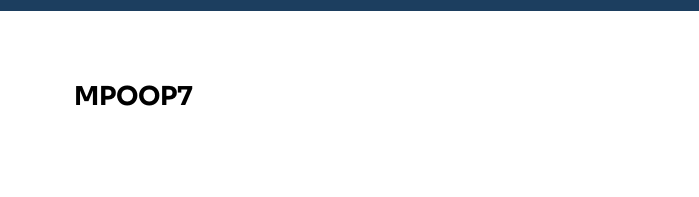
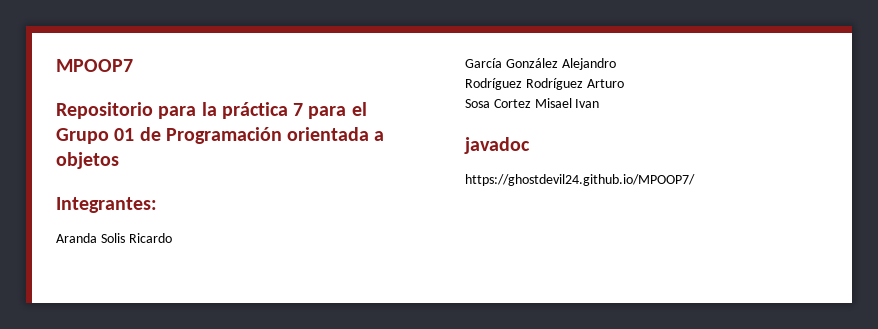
+ Repositorio para la práctica 7 para el Grupo 01 de Programación orientada a objetos
+ Integrantes:
+ Aranda Solis Ricardo
+ García González Alejandro
+ Rodríguez Rodríguez Arturo
+ Sosa Cortez Misael Ivan
+ javadoc
+ https://ghostdevil24.github.io/MPOOP7/

